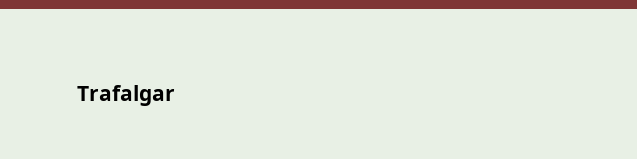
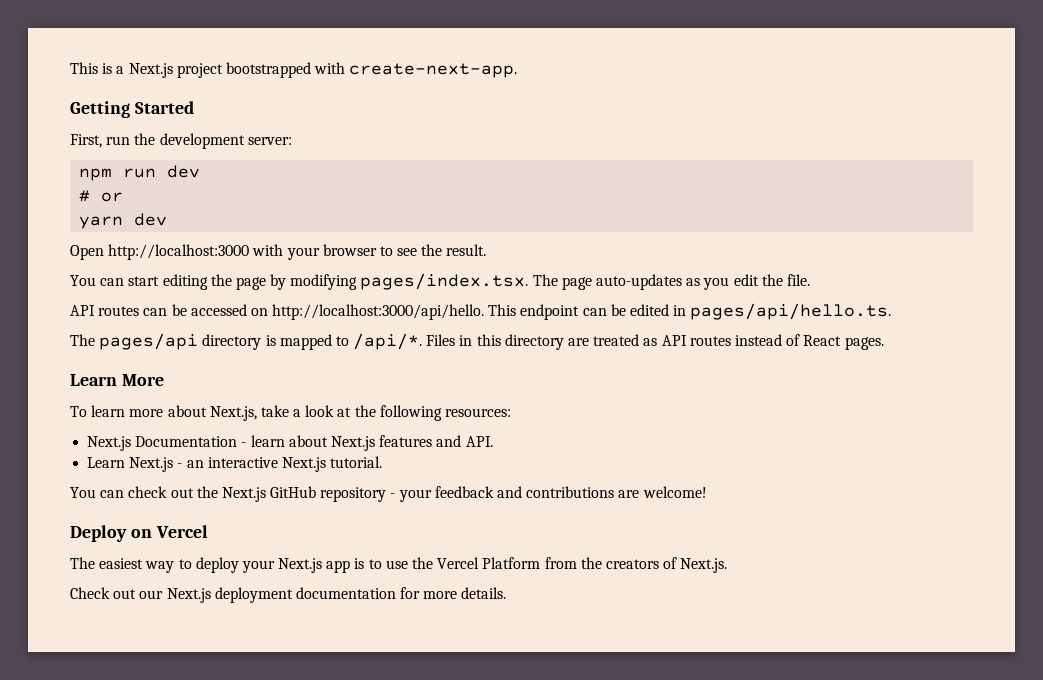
- Trafalgar
+ This is a Next.js project bootstrapped with create-next-app.
+ Getting Started
+ First, run the development server:
+ npm run dev
+ # or
+ yarn dev
+ Open http://localhost:3000 with your browser to see the result.
+ You can start editing the page by modifying pages/index.tsx. The page auto-updates as you edit the file.
+ API routes can be accessed on http://localhost:3000/api/hello. This endpoint can be edited in pages/api/hello.ts.
+ The pages/api directory is mapped to /api/*. Files in this directory are treated as API routes instead of React pages.
+ Learn More
+ To learn more about Next.js, take a look at the following resources:
+ Next.js Documentation - learn about Next.js features and API.
+ Learn Next.js - an interactive Next.js tutorial.
+ You can check out the Next.js GitHub repository - your feedback and contributions are welcome!
+ Deploy on Vercel
+ The easiest way to deploy your Next.js app is to use the Vercel Platform from the creators of Next.js.
+ Check out our Next.js deployment documentation for more details.

